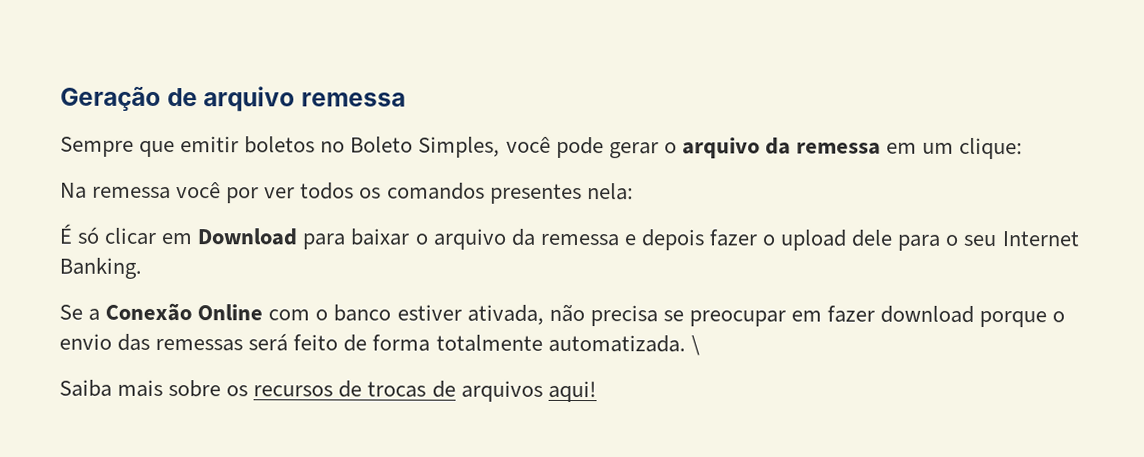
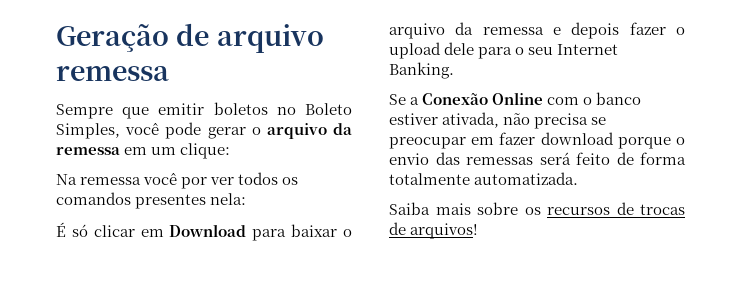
- \
- Saiba mais sobre os recursos de trocas de arquivos aqui!
+ Saiba mais sobre os recursos de trocas de arquivos!

